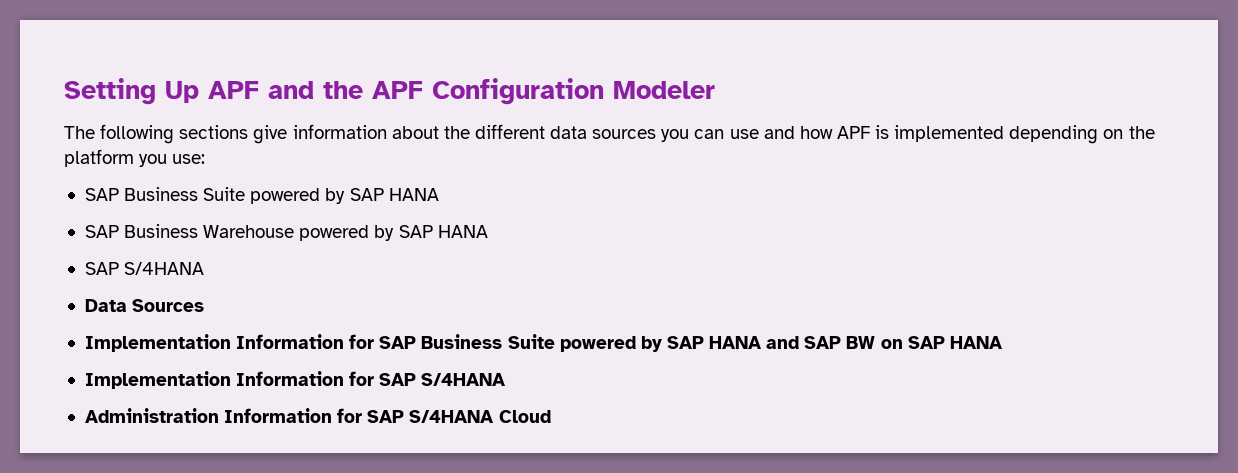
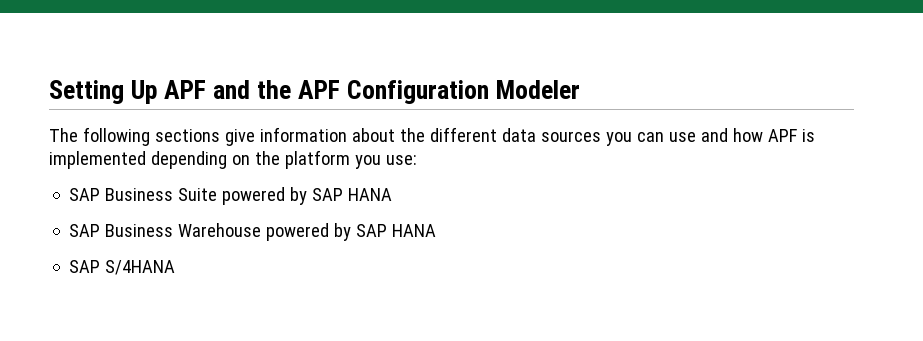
- Data Sources
- Implementation Information for SAP Business Suite powered by SAP HANA and SAP BW on SAP HANA
- Implementation Information for SAP S/4HANA
- Administration Information for SAP S/4HANA Cloud

